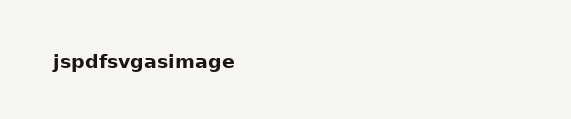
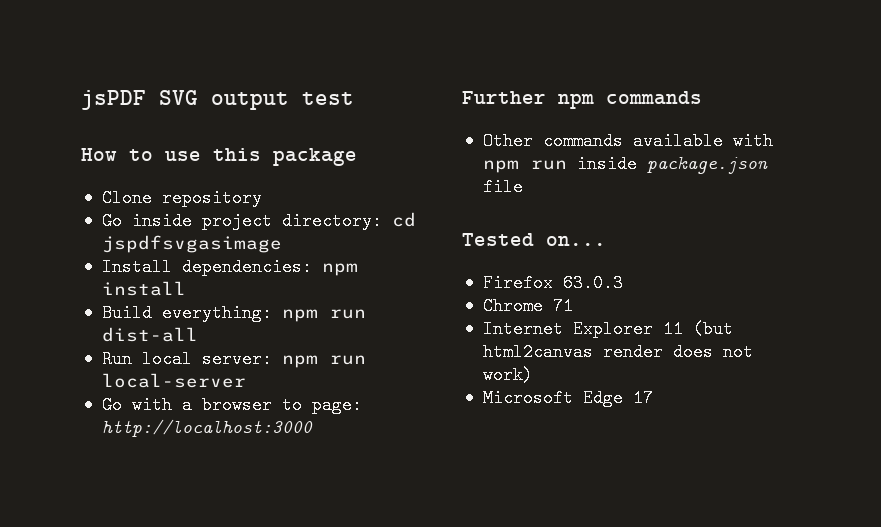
- jspdfsvgasimage
+ jsPDF SVG output test
+ How to use this package
+ Clone repository
+ Go inside project directory: cd jspdfsvgasimage
+ Install dependencies: npm install
+ Build everything: npm run dist-all
+ Run local server: npm run local-server
+ Go with a browser to page: http://localhost:3000
+ Further npm commands
+ Other commands available with npm run inside package.json file
+ Tested on...
+ Firefox 63.0.3
+ Chrome 71
+ Internet Explorer 11 (but html2canvas render does not work)
+ Microsoft Edge 17

